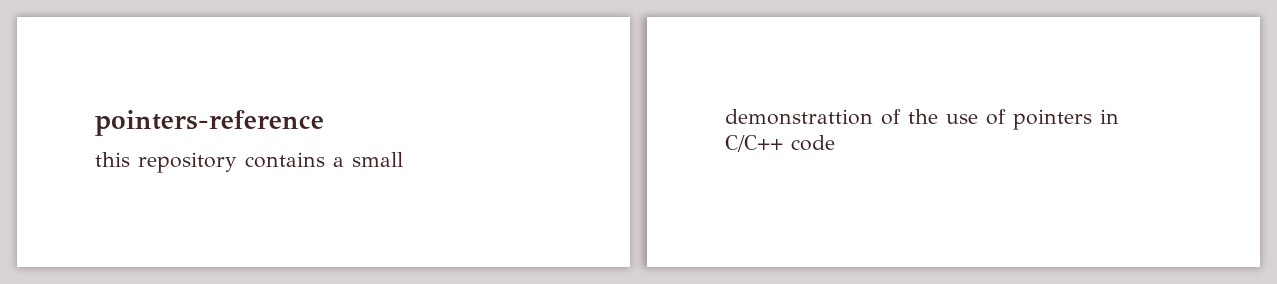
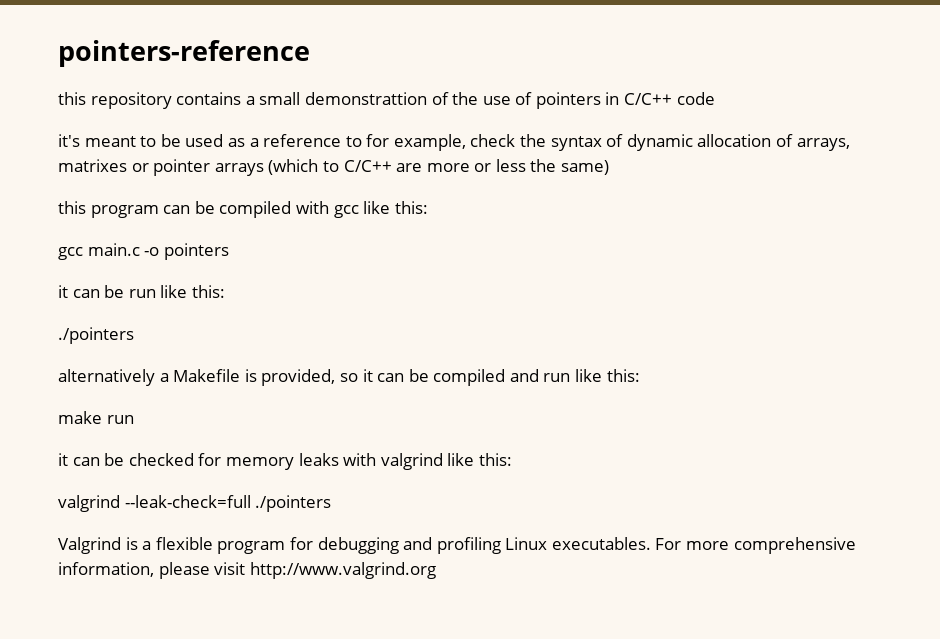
+ it's meant to be used as a reference to for example, check the syntax of dynamic allocation of arrays, matrixes or pointer arrays (which to C/C++ are more or less the same)
+ this program can be compiled with gcc like this:
+ gcc main.c -o pointers
+ it can be run like this:
+ ./pointers
+ alternatively a Makefile is provided, so it can be compiled and run like this:
+ make run
+ it can be checked for memory leaks with valgrind like this:
+ valgrind --leak-check=full ./pointers
+ Valgrind is a flexible program for debugging and profiling Linux executables. For more comprehensive information, please visit http://www.valgrind.org

